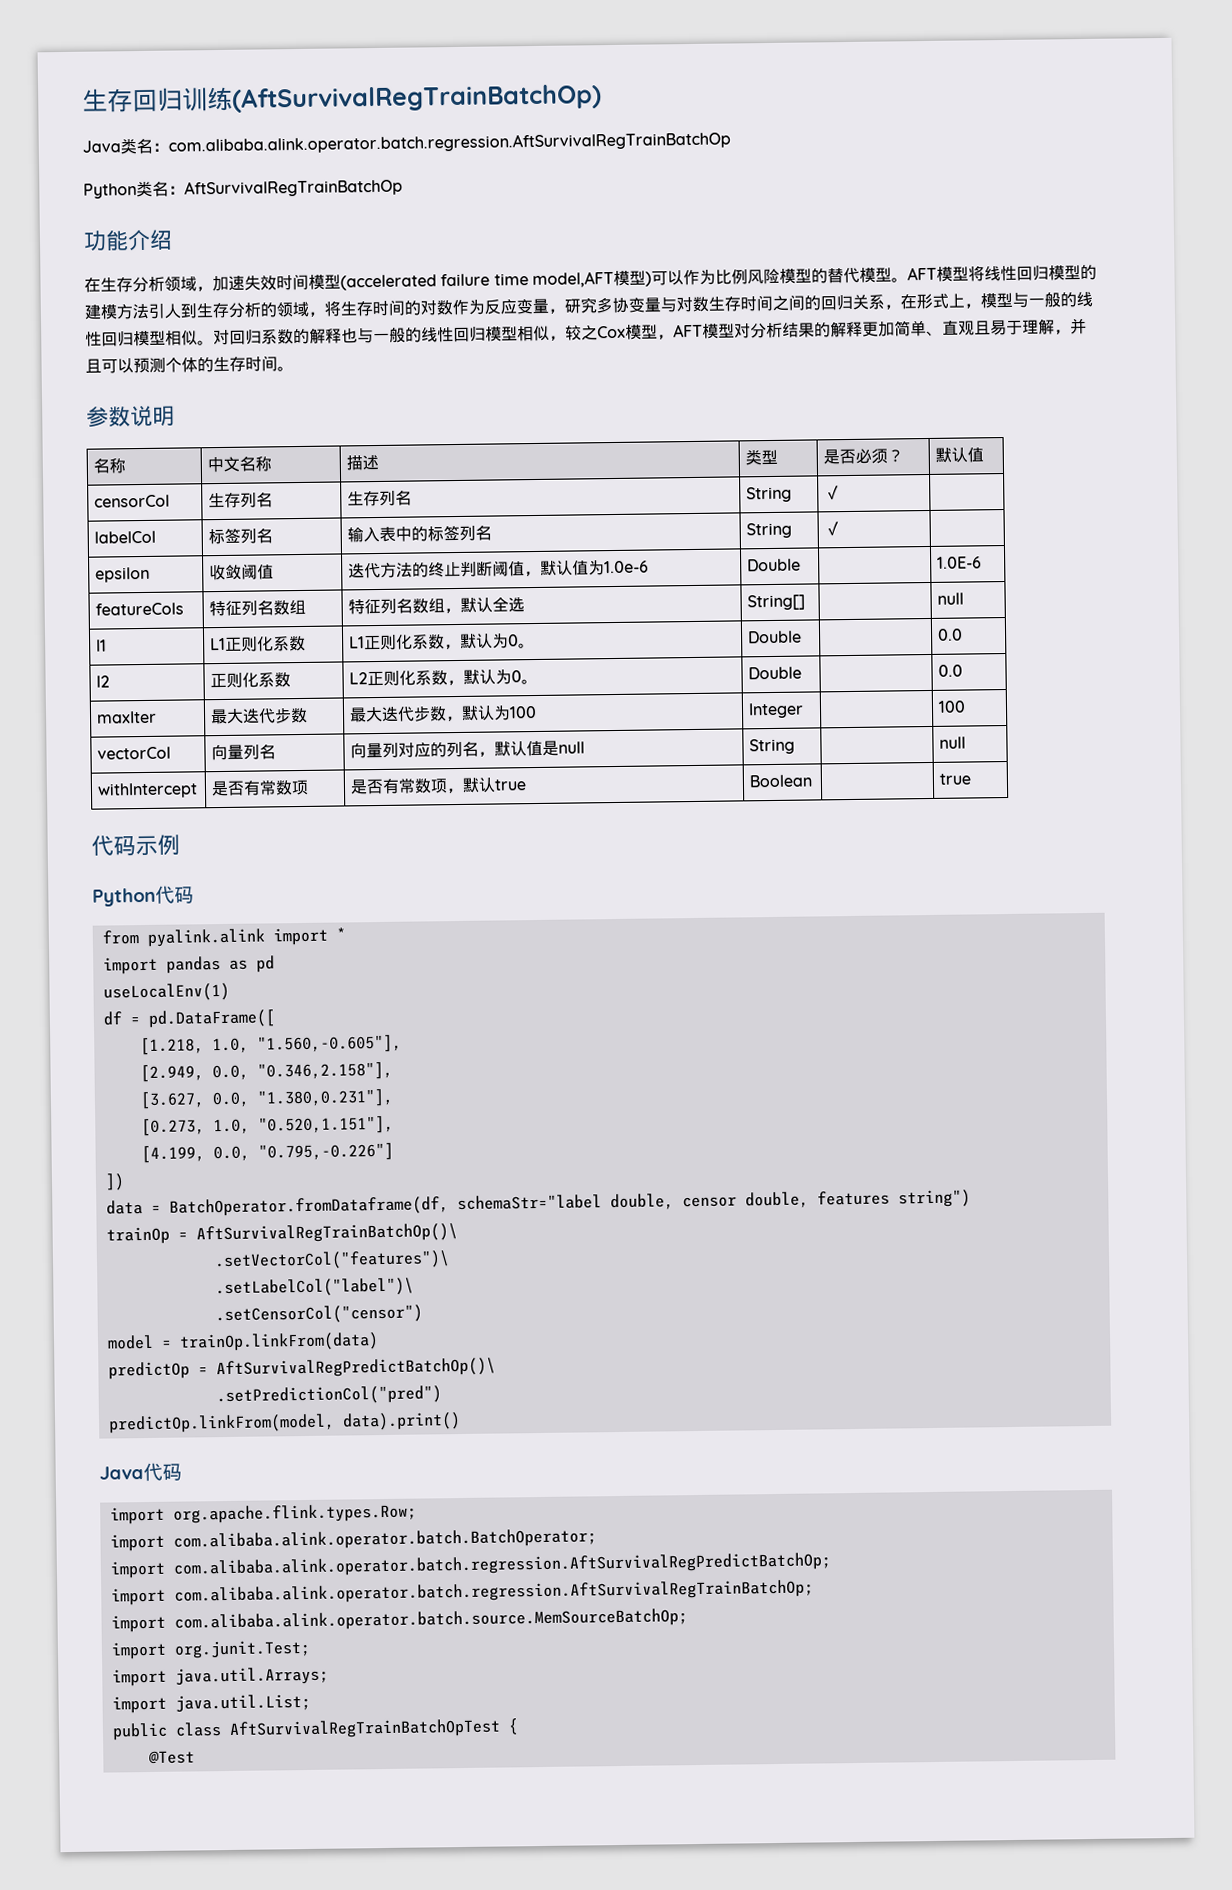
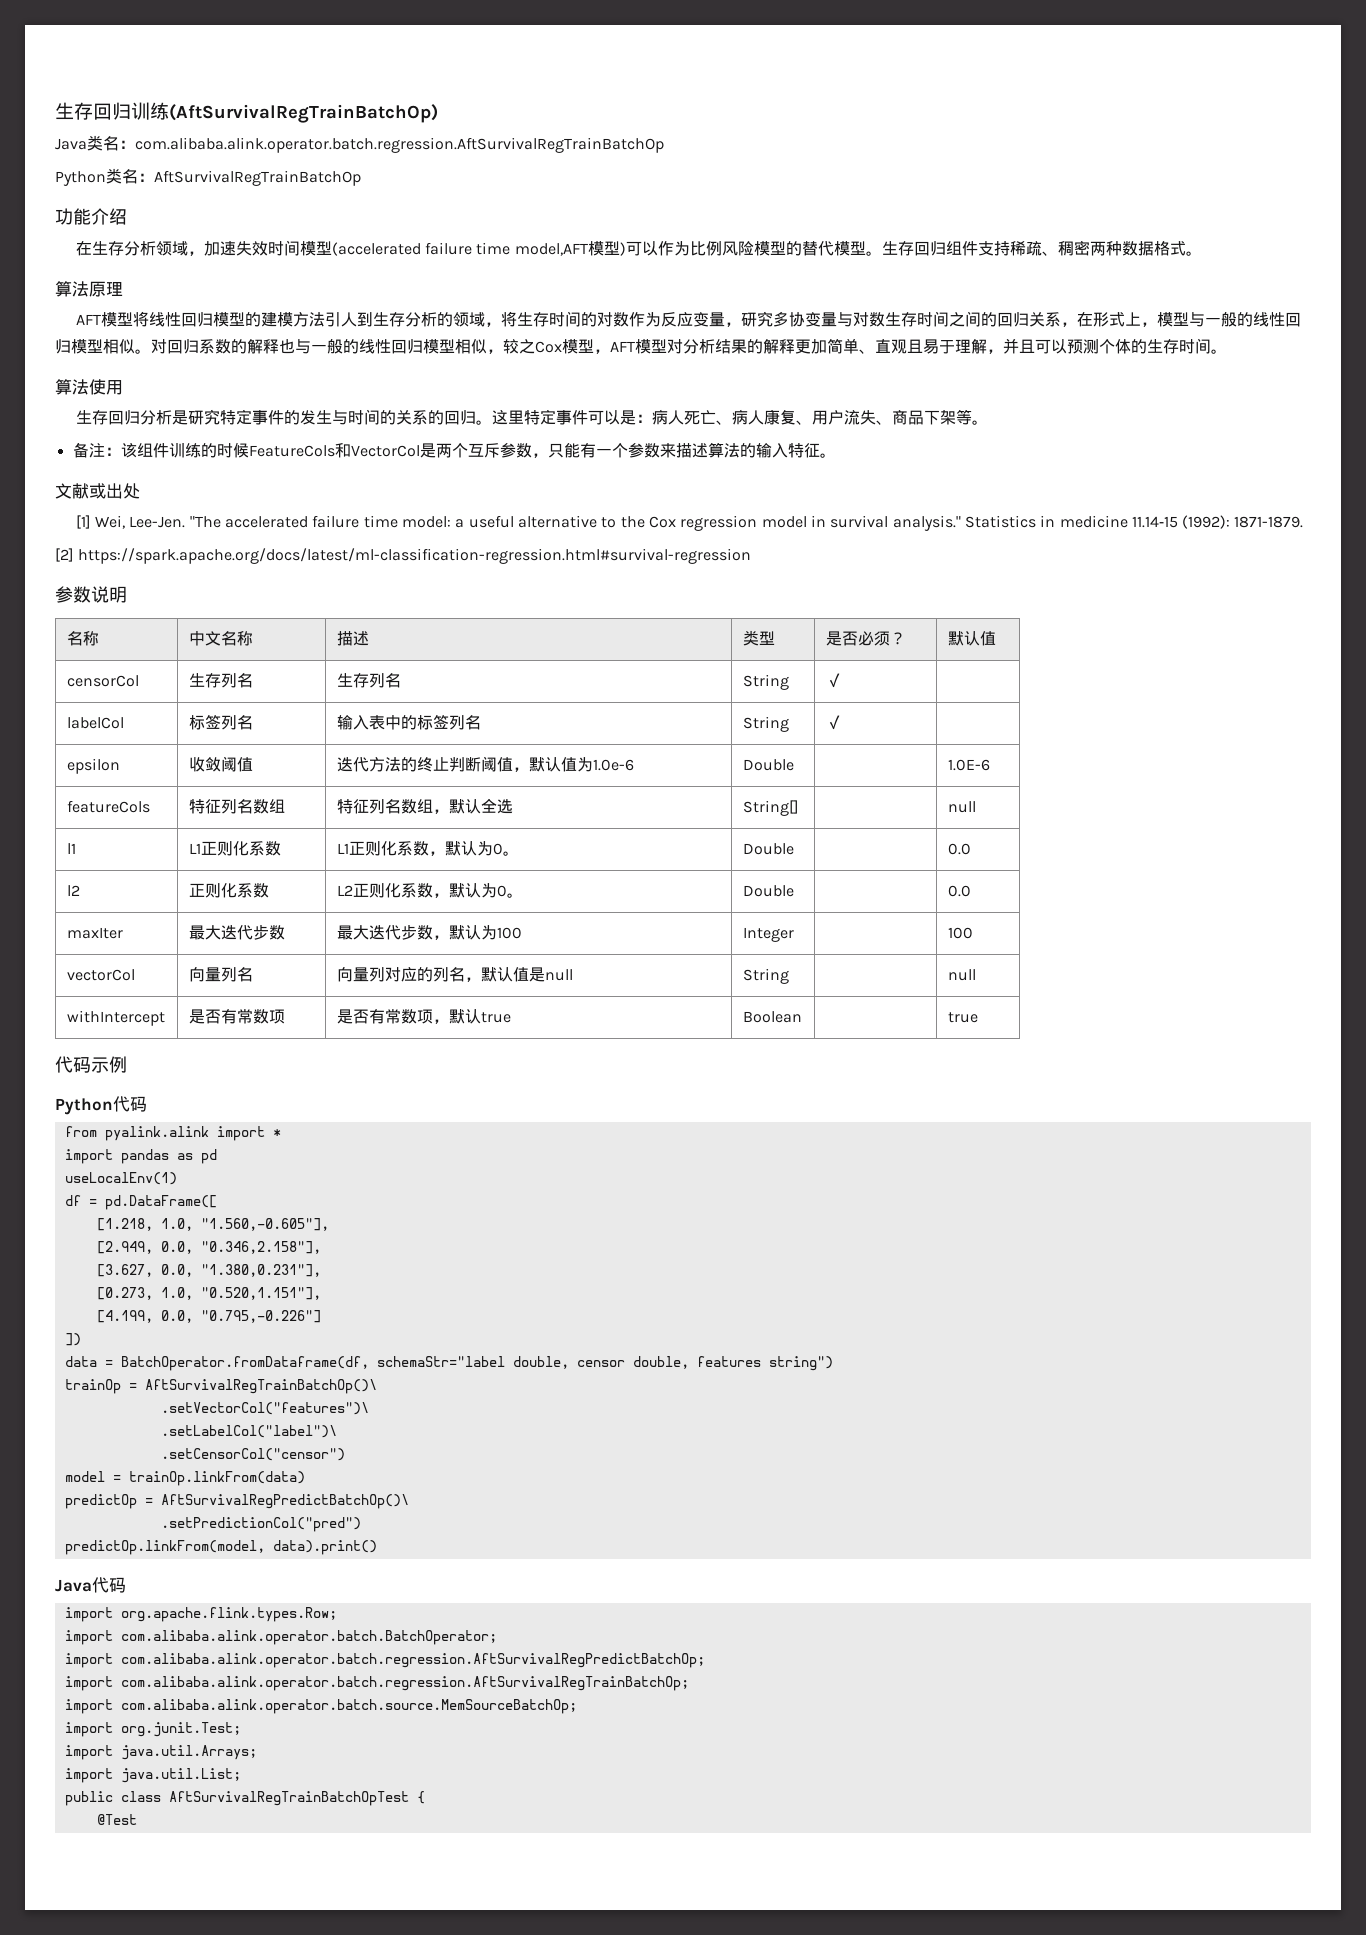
- 在生存分析领域，加速失效时间模型(accelerated failure time model,AFT模型)可以作为比例风险模型的替代模型。AFT模型将线性回归模型的建模方法引人到生存分析的领域，将生存时间的对数作为反应变量，研究多协变量与对数生存时间之间的回归关系，在形式上，模型与一般的线性回归模型相似。
+ 在生存分析领域，加速失效时间模型(accelerated failure time model,AFT模型)可以作为比例风险模型的替代模型。生存回归组件支持稀疏、稠密两种数据格式。
+ 算法原理
+ AFT模型将线性回归模型的建模方法引人到生存分析的领域，将生存时间的对数作为反应变量，研究多协变量与对数生存时间之间的回归关系，在形式上，模型与一般的线性回归模型相似。
+ 算法使用
+ 生存回归分析是研究特定事件的发生与时间的关系的回归。这里特定事件可以是：病人死亡、病人康复、用户流失、商品下架等。
+ 备注：该组件训练的时候FeatureCols和VectorCol是两个互斥参数，只能有一个参数来描述算法的输入特征。
+ 文献或出处
+ [1] Wei, Lee-Jen. "The accelerated failure time model: a useful alternative to the Cox regression model in survival analysis." Statistics in medicine 11.14‐15 (1992): 1871-1879.
+ [2] https://spark.apache.org/docs/latest/ml-classification-regression.html#survival-regression

